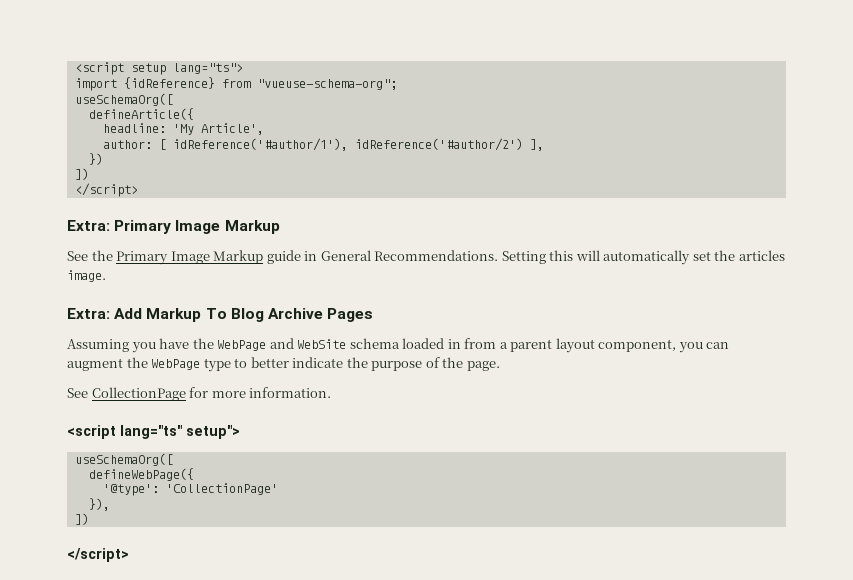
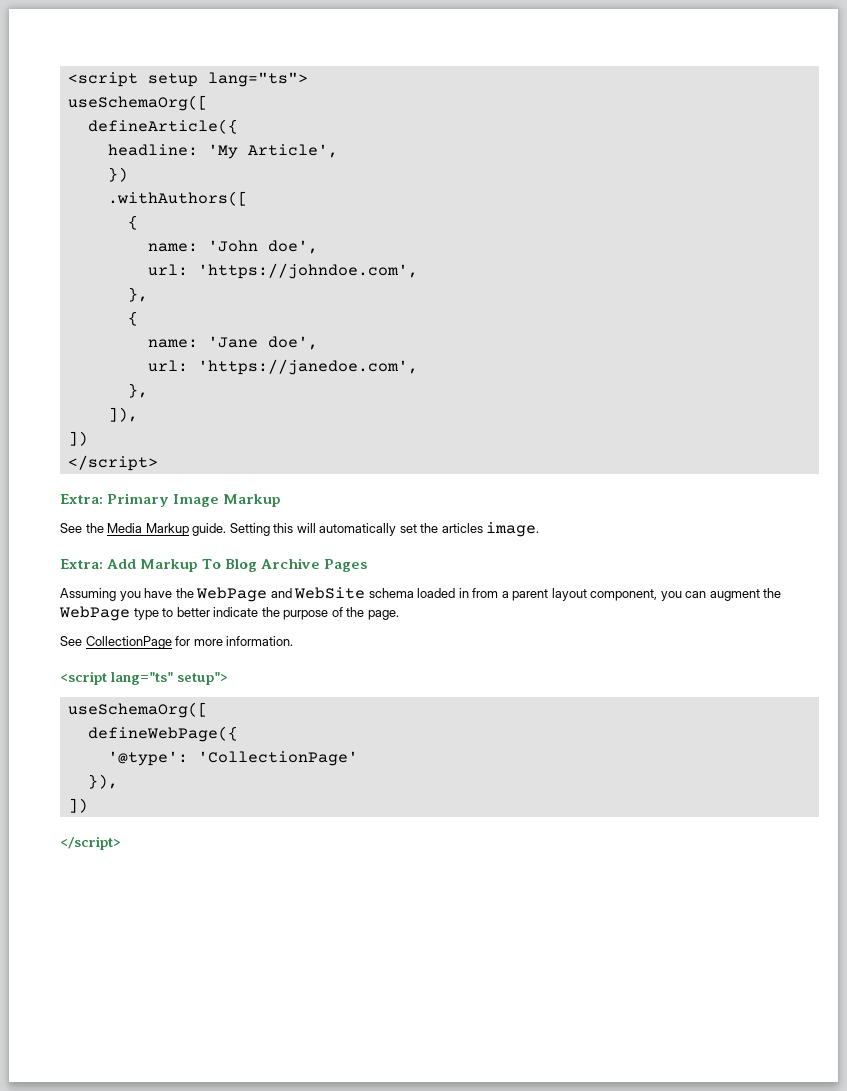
- import {idReference} from "vueuse-schema-org";
- author: [ idReference('#author/1'), idReference('#author/2') ],
  })
+ .withAuthors([
+ {
+ name: 'John doe',
+ url: 'https://johndoe.com',
+ },
+ {
+ name: 'Jane doe',
+ url: 'https://janedoe.com',
+ },
+ ]),
- See the Primary Image Markup guide in General Recommendations.
+ See the Media Markup guide.

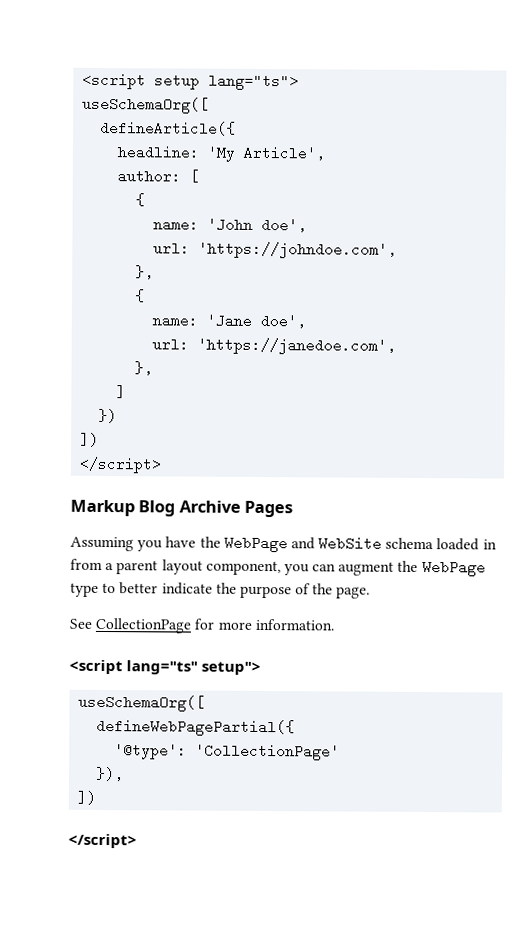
- })
- .withAuthors([
+ author: [
- ]),
+ ]
+ })
- Extra: Primary Image Markup
- See the Media Markup guide. Setting this will automatically set the articles image.
- Extra: Add Markup To Blog Archive Pages
+ Markup Blog Archive Pages
- defineWebPage({
+ defineWebPagePartial({

